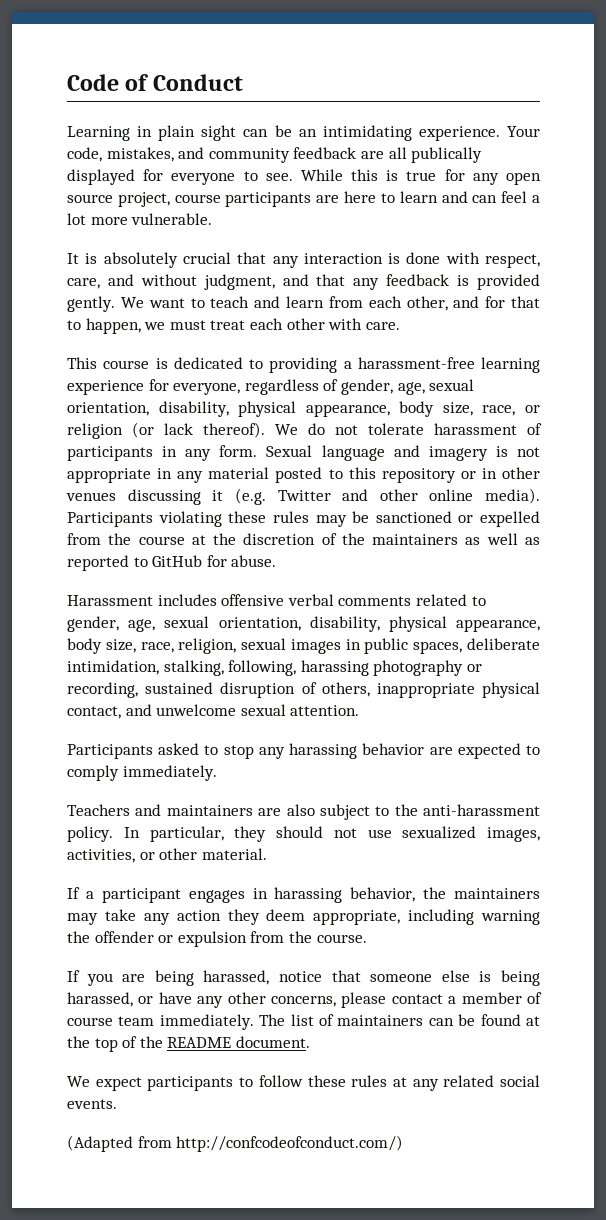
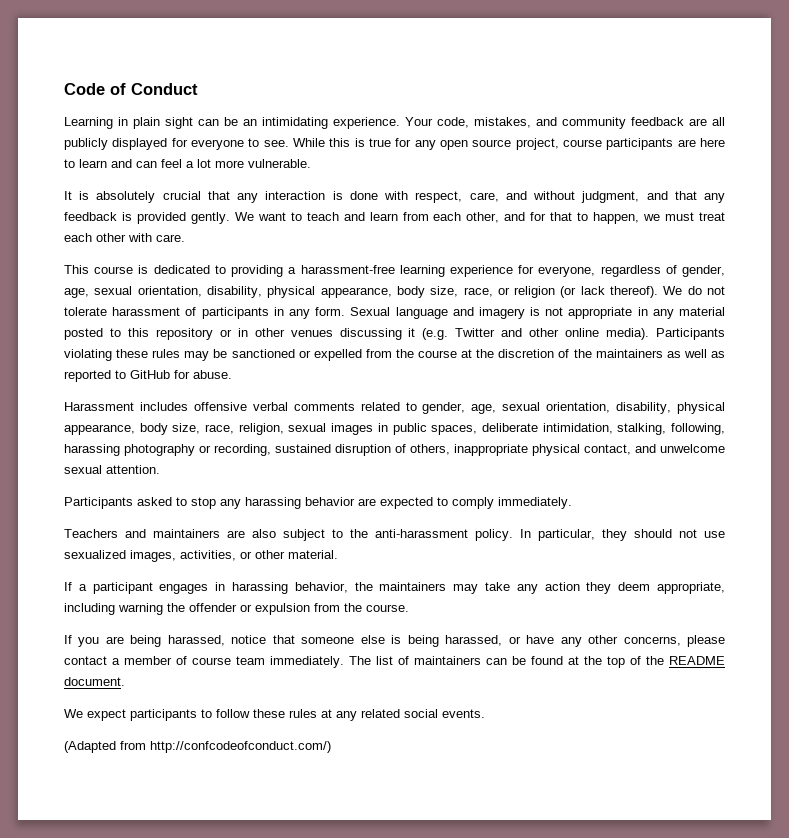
- Your code, mistakes, and community feedback are all publically displayed for everyone to see.
+ Your code, mistakes, and community feedback are all publicly displayed for everyone to see.

